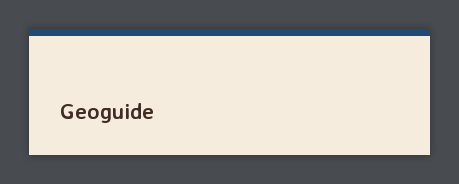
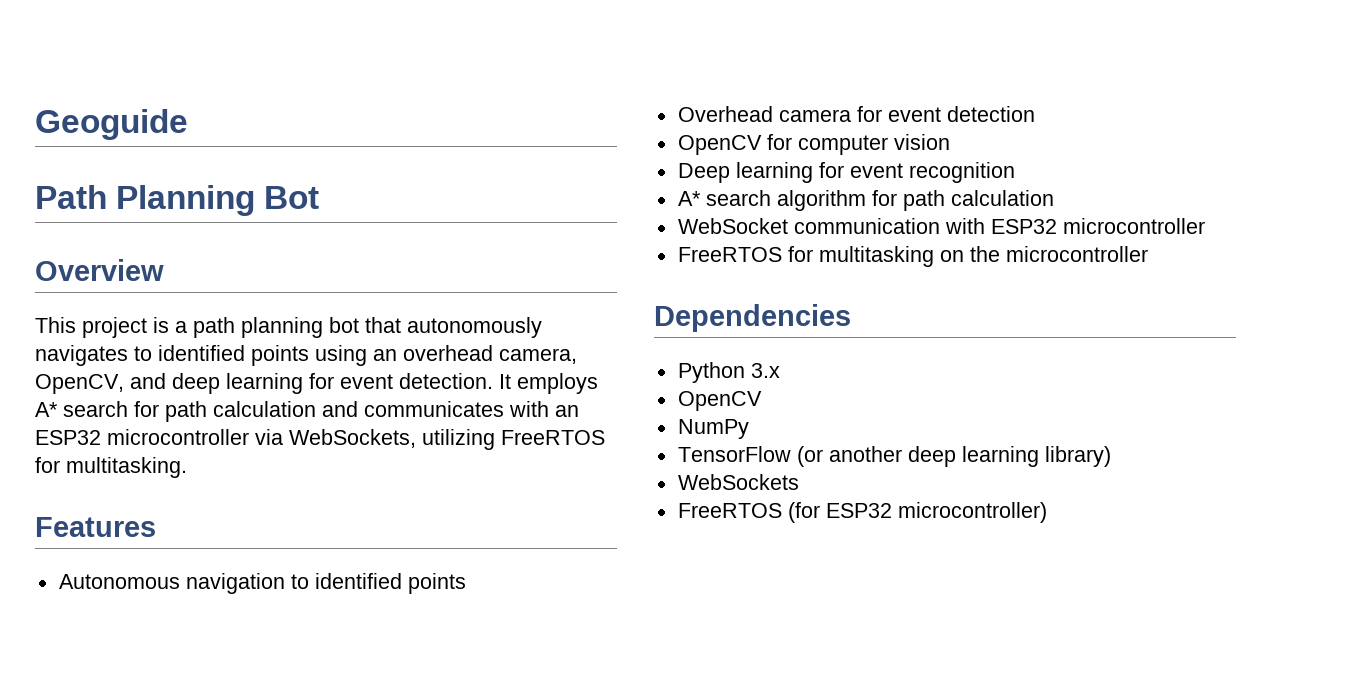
+ Path Planning Bot
+ Overview
+ This project is a path planning bot that autonomously navigates to identified points using an overhead camera, OpenCV, and deep learning for event detection. It employs A* search for path calculation and communicates with an ESP32 microcontroller via WebSockets, utilizing FreeRTOS for multitasking.
+ Features
+ Autonomous navigation to identified points
+ Overhead camera for event detection
+ OpenCV for computer vision
+ Deep learning for event recognition
+ A* search algorithm for path calculation
+ WebSocket communication with ESP32 microcontroller
+ FreeRTOS for multitasking on the microcontroller
+ Dependencies
+ Python 3.x
+ OpenCV
+ NumPy
+ TensorFlow (or another deep learning library)
+ WebSockets
+ FreeRTOS (for ESP32 microcontroller)

